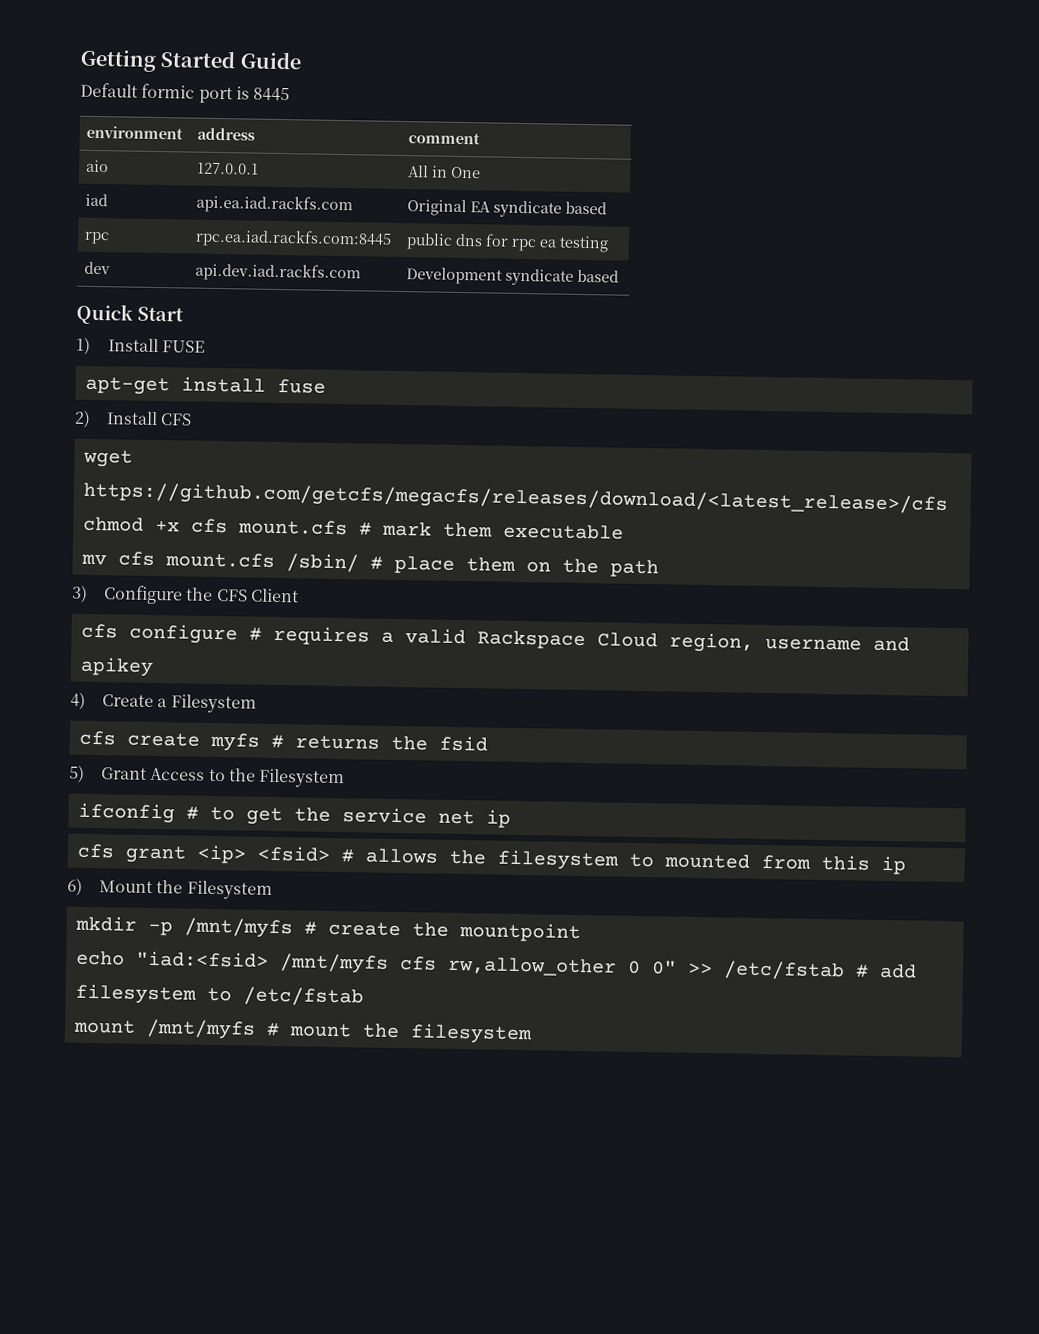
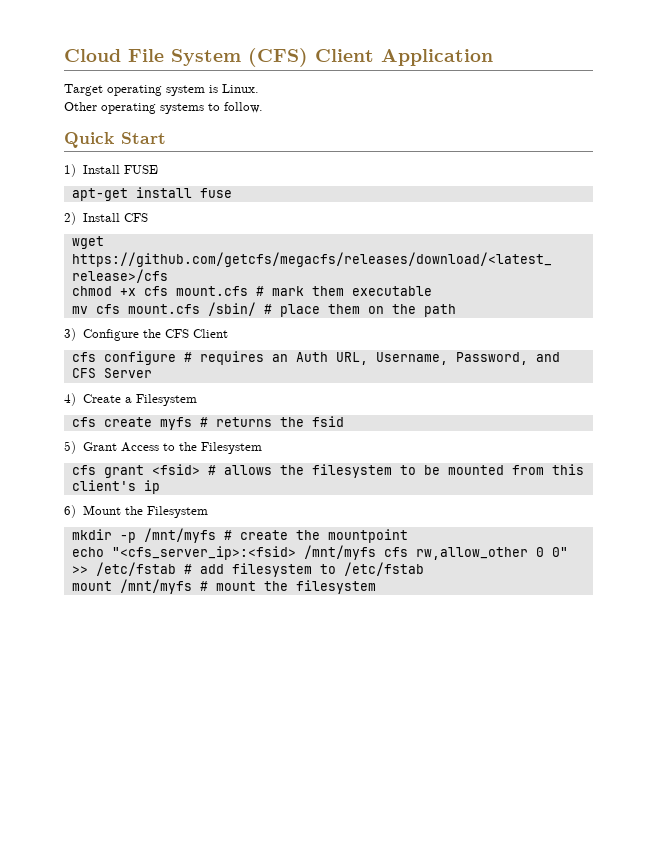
- Getting Started Guide
- Default formic port is 8445
- environment | address | comment
- aio | 127.0.0.1 | All in One
- iad | api.ea.iad.rackfs.com | Original EA syndicate based
- rpc | rpc.ea.iad.rackfs.com:8445 | public dns for rpc ea testing
- dev | api.dev.iad.rackfs.com | Development syndicate based
+ Cloud File System (CFS) Client Application
+ Target operating system is Linux.
+ Other operating systems to follow.
- cfs configure # requires a valid Rackspace Cloud region, username and apikey
+ cfs configure # requires an Auth URL, Username, Password, and CFS Server
- ifconfig # to get the service net ip
- cfs grant <ip> <fsid> # allows the filesystem to mounted from this ip
+ cfs grant <fsid> # allows the filesystem to be mounted from this client's ip
- echo "iad:<fsid> /mnt/myfs cfs rw,allow_other 0 0" >> /etc/fstab # add filesystem to /etc/fstab
+ echo "<cfs_server_ip>:<fsid> /mnt/myfs cfs rw,allow_other 0 0" >> /etc/fstab # add filesystem to /etc/fstab

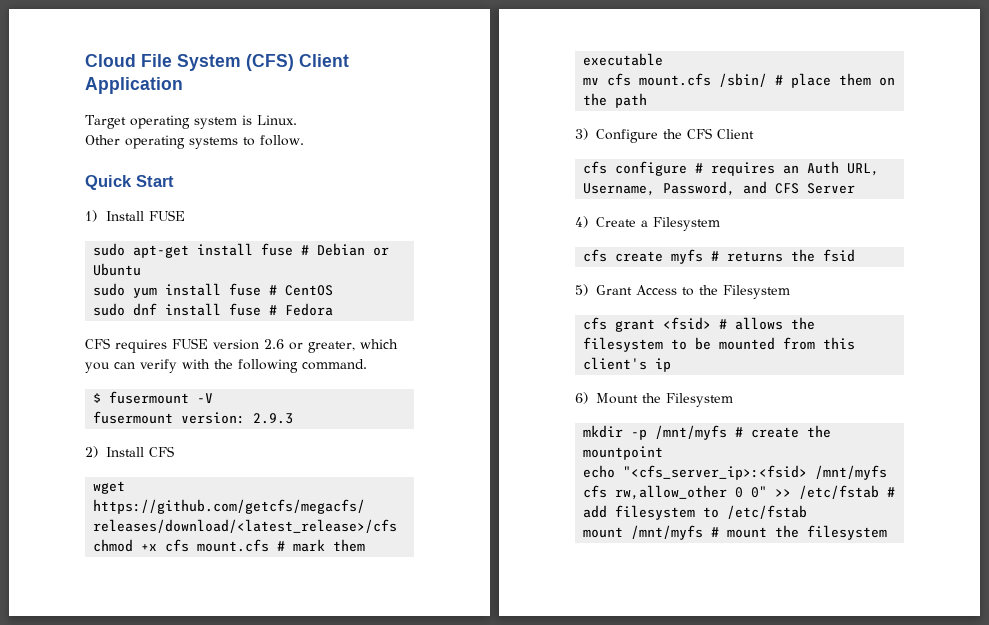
- apt-get install fuse
+ sudo apt-get install fuse # Debian or Ubuntu
+ sudo yum install fuse # CentOS
+ sudo dnf install fuse # Fedora
+ CFS requires FUSE version 2.6 or greater, which you can verify with the following command.
+ $ fusermount -V
+ fusermount version: 2.9.3

